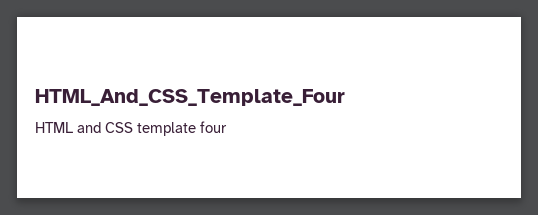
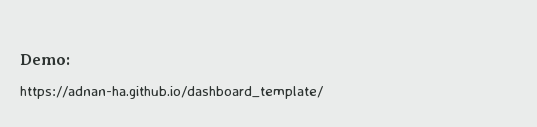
- HTML_And_CSS_Template_Four
- HTML and CSS template four
+ Demo:
+ https://adnan-ha.github.io/dashboard_template/

